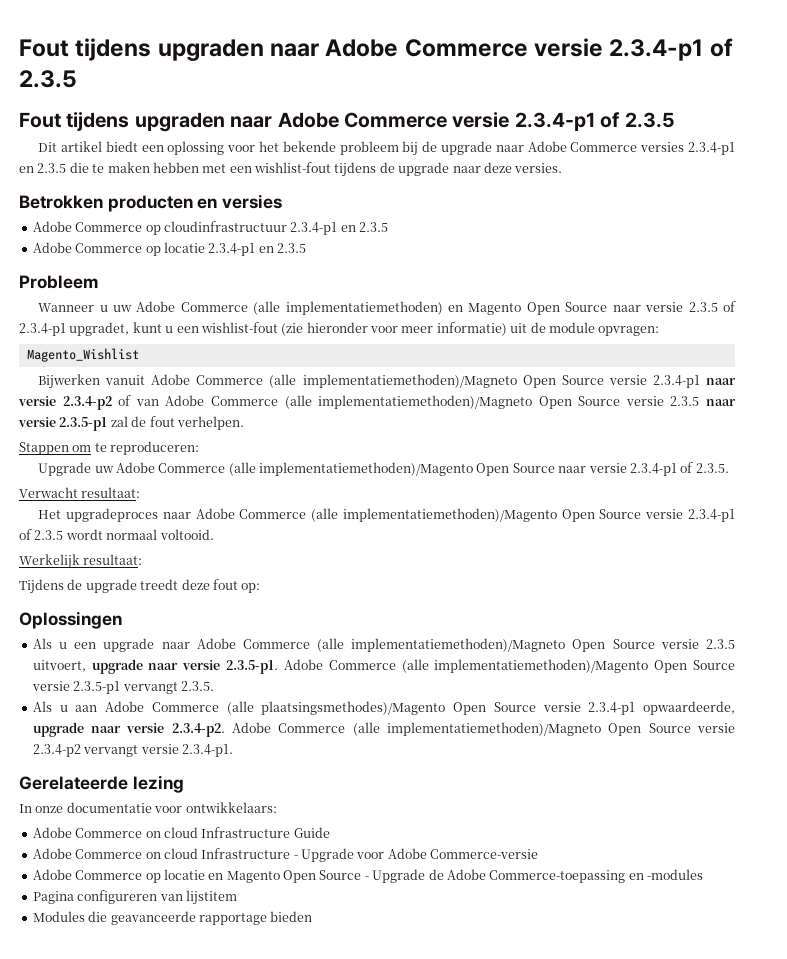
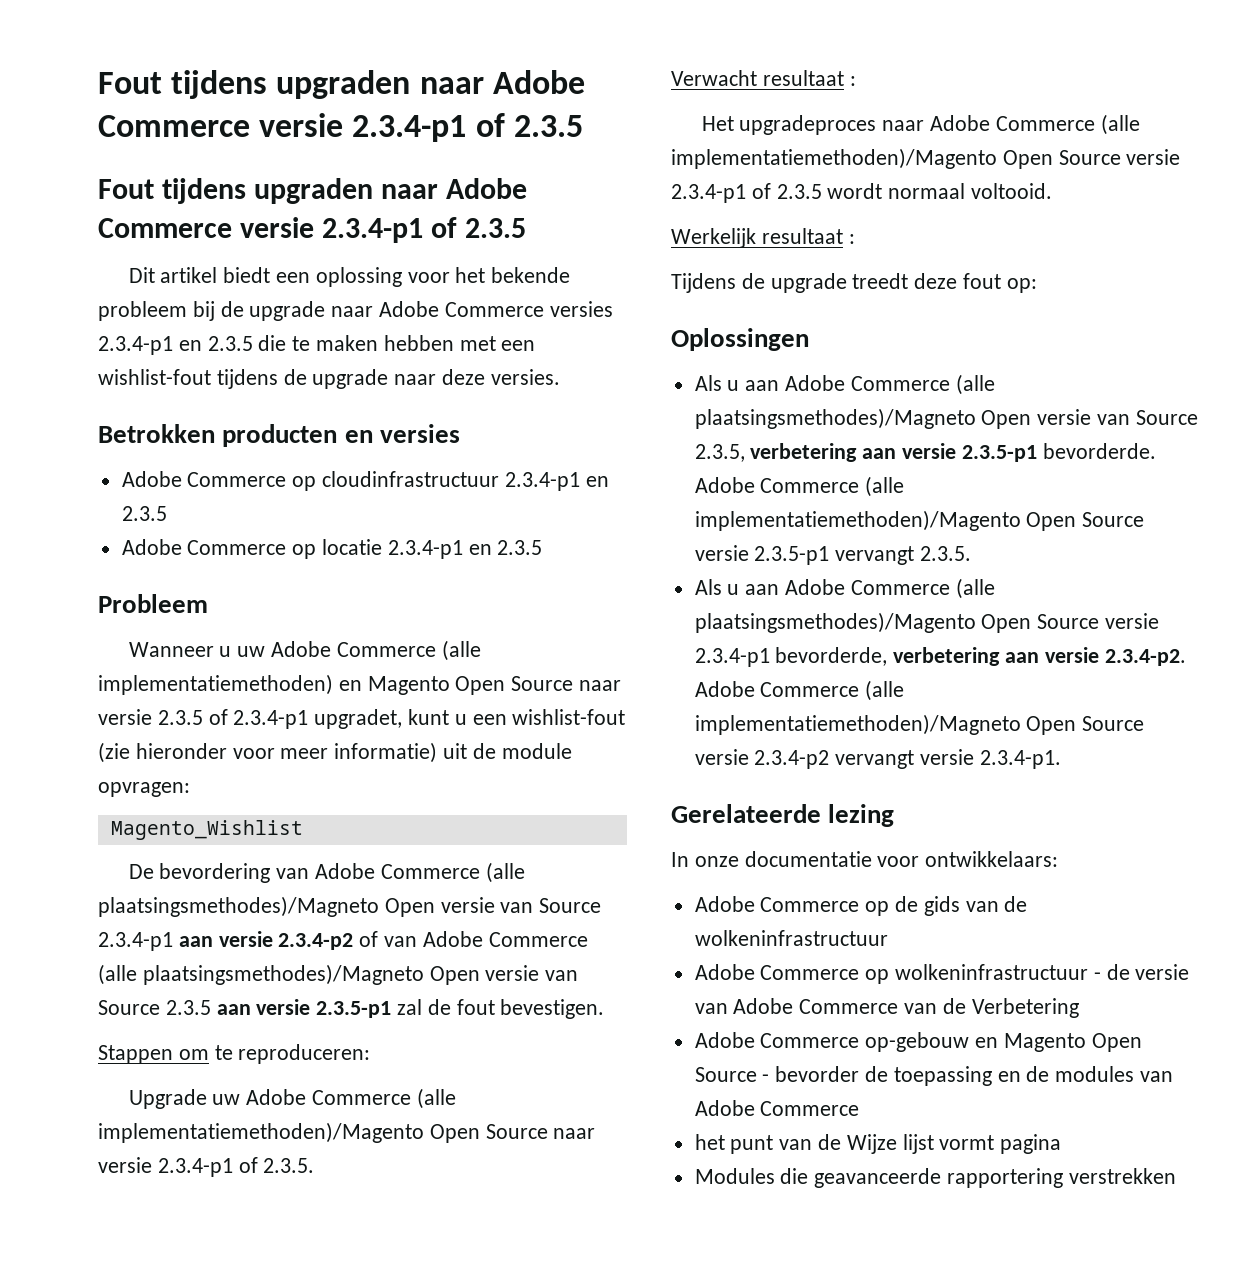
- Bijwerken vanuit Adobe Commerce (alle implementatiemethoden)/Magneto Open Source versie 2.3.4-p1 naar versie 2.3.4-p2 of van Adobe Commerce (alle implementatiemethoden)/Magneto Open Source versie 2.3.5 naar versie 2.3.5-p1 zal de fout verhelpen.
+ De bevordering van Adobe Commerce (alle plaatsingsmethodes)/Magneto Open versie van Source 2.3.4-p1 aan versie 2.3.4-p2 of van Adobe Commerce (alle plaatsingsmethodes)/Magneto Open versie van Source 2.3.5 aan versie 2.3.5-p1 zal de fout bevestigen.
- Verwacht resultaat:
+ Verwacht resultaat :
- Werkelijk resultaat:
+ Werkelijk resultaat :
- Als u een upgrade naar Adobe Commerce (alle implementatiemethoden)/Magneto Open Source versie 2.3.5 uitvoert, upgrade naar versie 2.3.5-p1. Adobe Commerce (alle implementatiemethoden)/Magento Open Source versie 2.3.5-p1 vervangt 2.3.5.
+ Als u aan Adobe Commerce (alle plaatsingsmethodes)/Magneto Open versie van Source 2.3.5, verbetering aan versie 2.3.5-p1 bevorderde. Adobe Commerce (alle implementatiemethoden)/Magento Open Source versie 2.3.5-p1 vervangt 2.3.5.
- Als u aan Adobe Commerce (alle plaatsingsmethodes)/Magento Open Source versie 2.3.4-p1 opwaardeerde, upgrade naar versie 2.3.4-p2. Adobe Commerce (alle implementatiemethoden)/Magneto Open Source versie 2.3.4-p2 vervangt versie 2.3.4-p1.
+ Als u aan Adobe Commerce (alle plaatsingsmethodes)/Magento Open Source versie 2.3.4-p1 bevorderde, verbetering aan versie 2.3.4-p2. Adobe Commerce (alle implementatiemethoden)/Magneto Open Source versie 2.3.4-p2 vervangt versie 2.3.4-p1.
- Adobe Commerce on cloud Infrastructure Guide
- Adobe Commerce on cloud Infrastructure - Upgrade voor Adobe Commerce-versie
- Adobe Commerce op locatie en Magento Open Source - Upgrade de Adobe Commerce-toepassing en -modules
- Pagina configureren van lijstitem
+ Adobe Commerce op de gids van de wolkeninfrastructuur
+ Adobe Commerce op wolkeninfrastructuur - de versie van Adobe Commerce van de Verbetering
+ Adobe Commerce op-gebouw en Magento Open Source - bevorder de toepassing en de modules van Adobe Commerce
+ het punt van de Wijze lijst vormt pagina
- Modules die geavanceerde rapportage bieden
+ Modules die geavanceerde rapportering verstrekken

